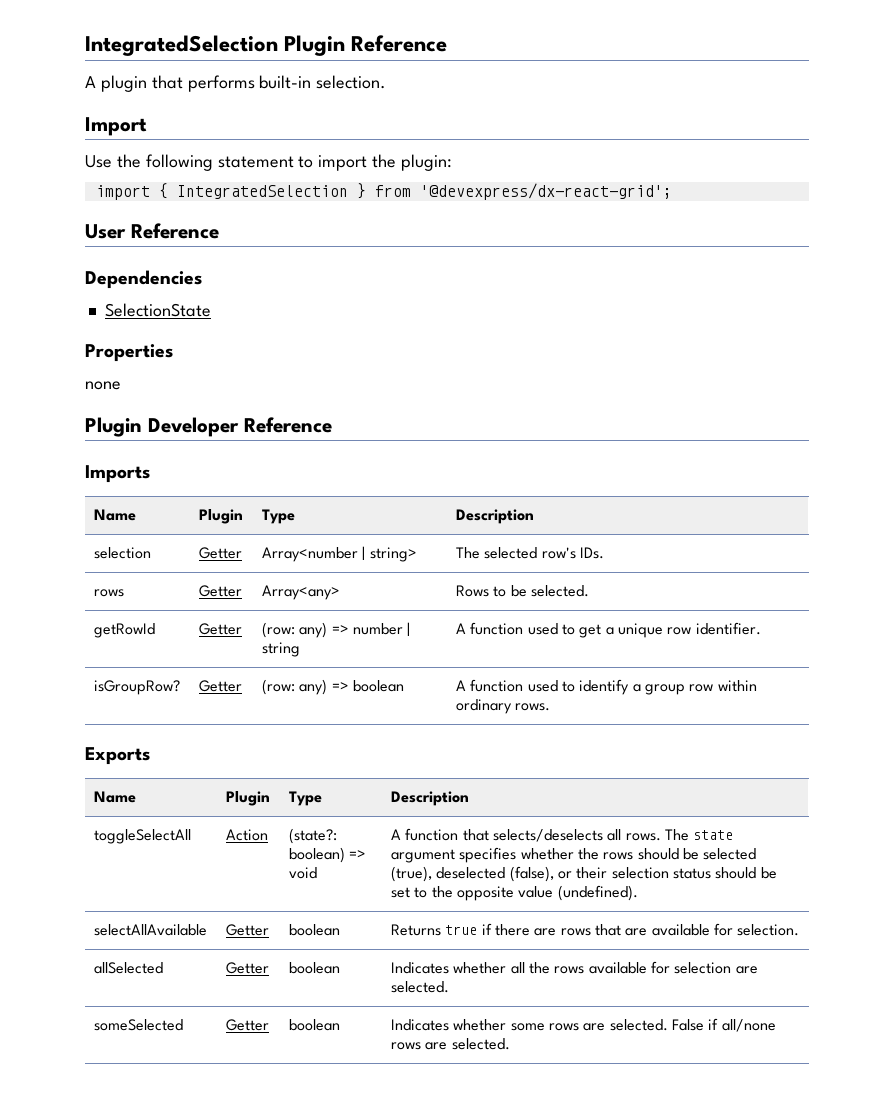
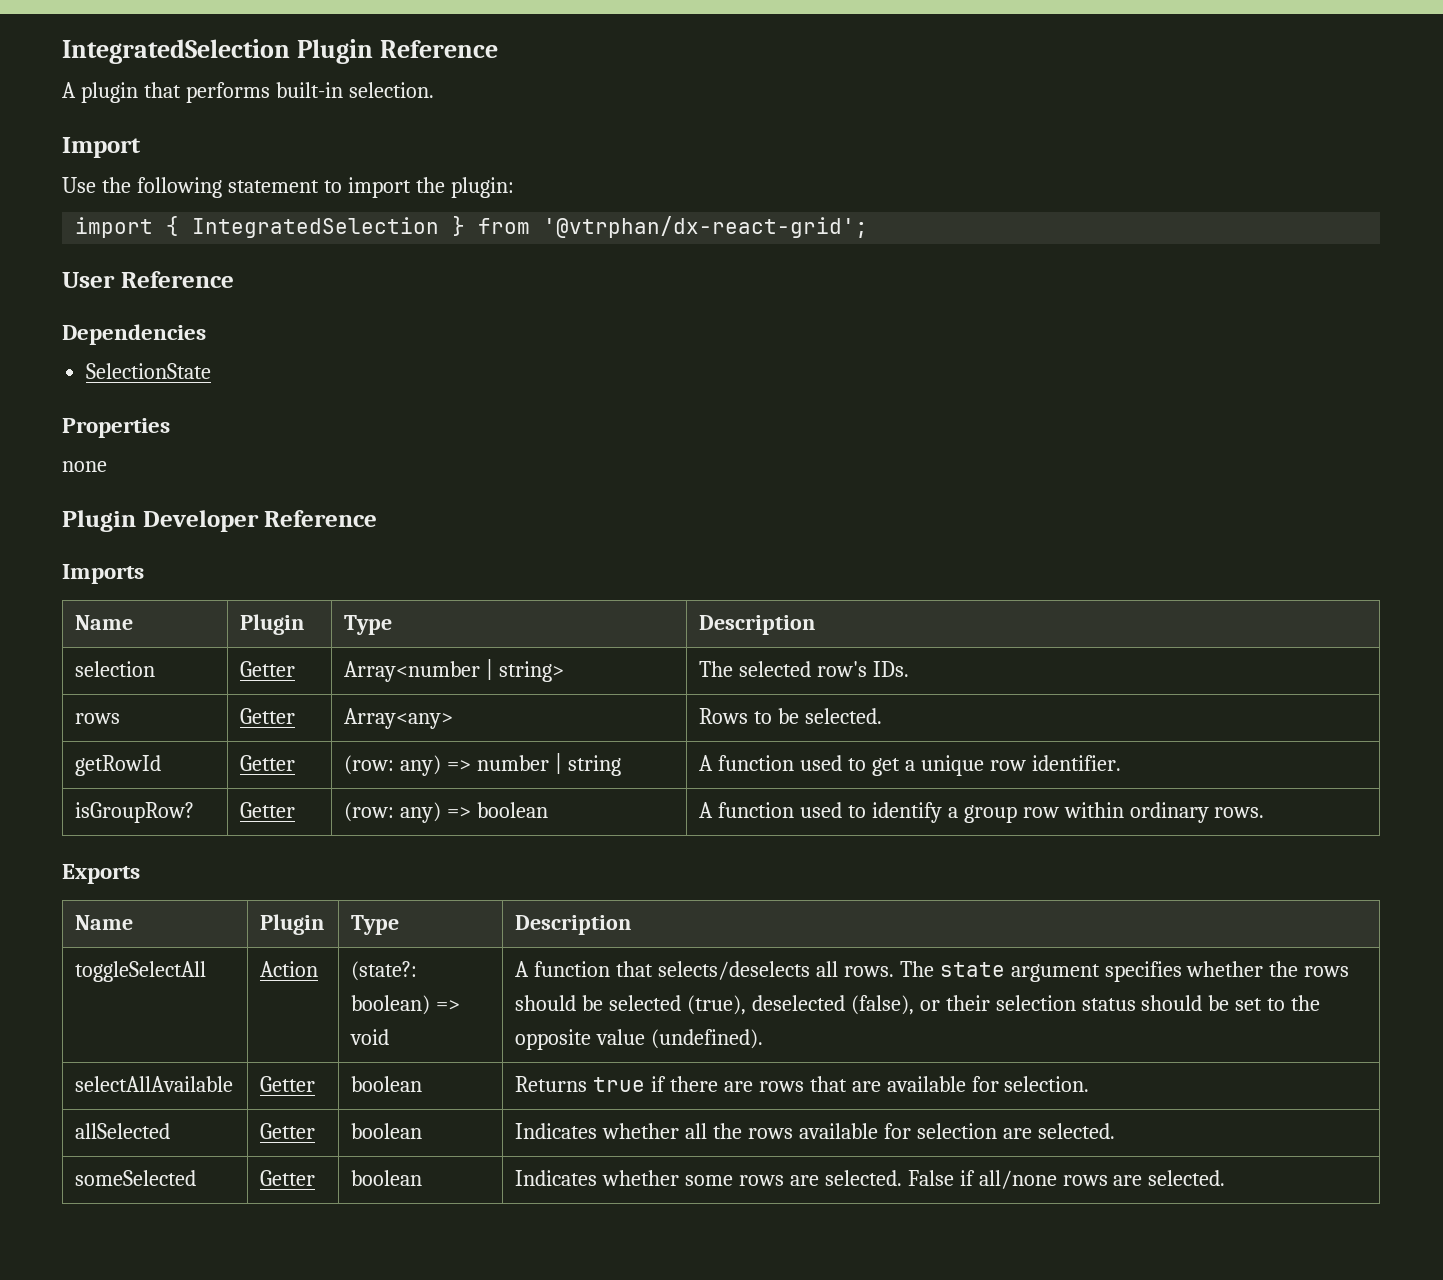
- import { IntegratedSelection } from '@devexpress/dx-react-grid';
+ import { IntegratedSelection } from '@vtrphan/dx-react-grid';

